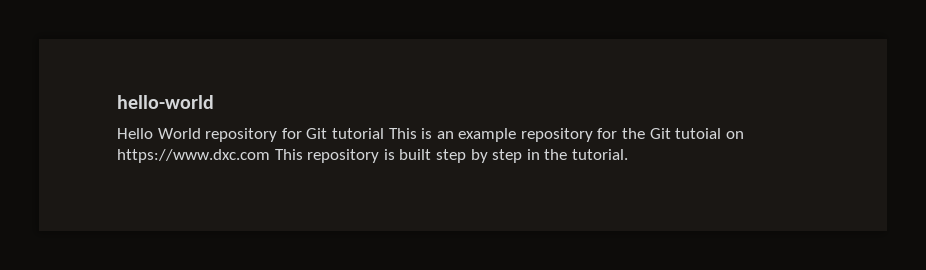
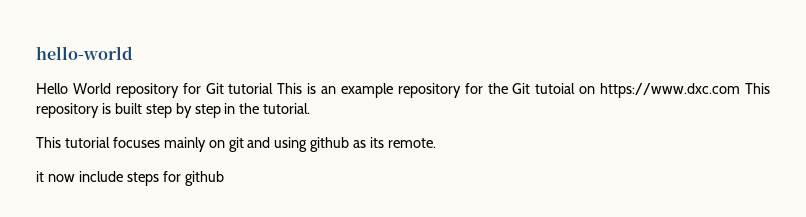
+ This tutorial focuses mainly on git and using github as its remote.
+ it now include steps for github

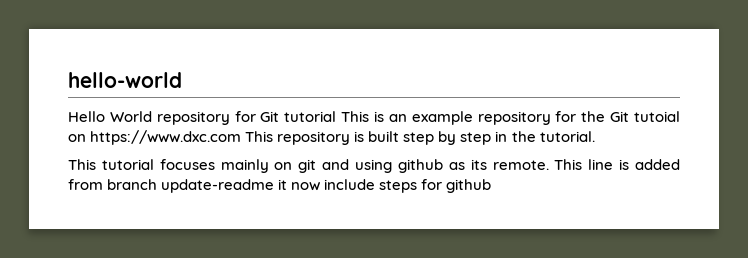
- This tutorial focuses mainly on git and using github as its remote.
- it now include steps for github
+ This tutorial focuses mainly on git and using github as its remote. This line is added from branch update-readme it now include steps for github

